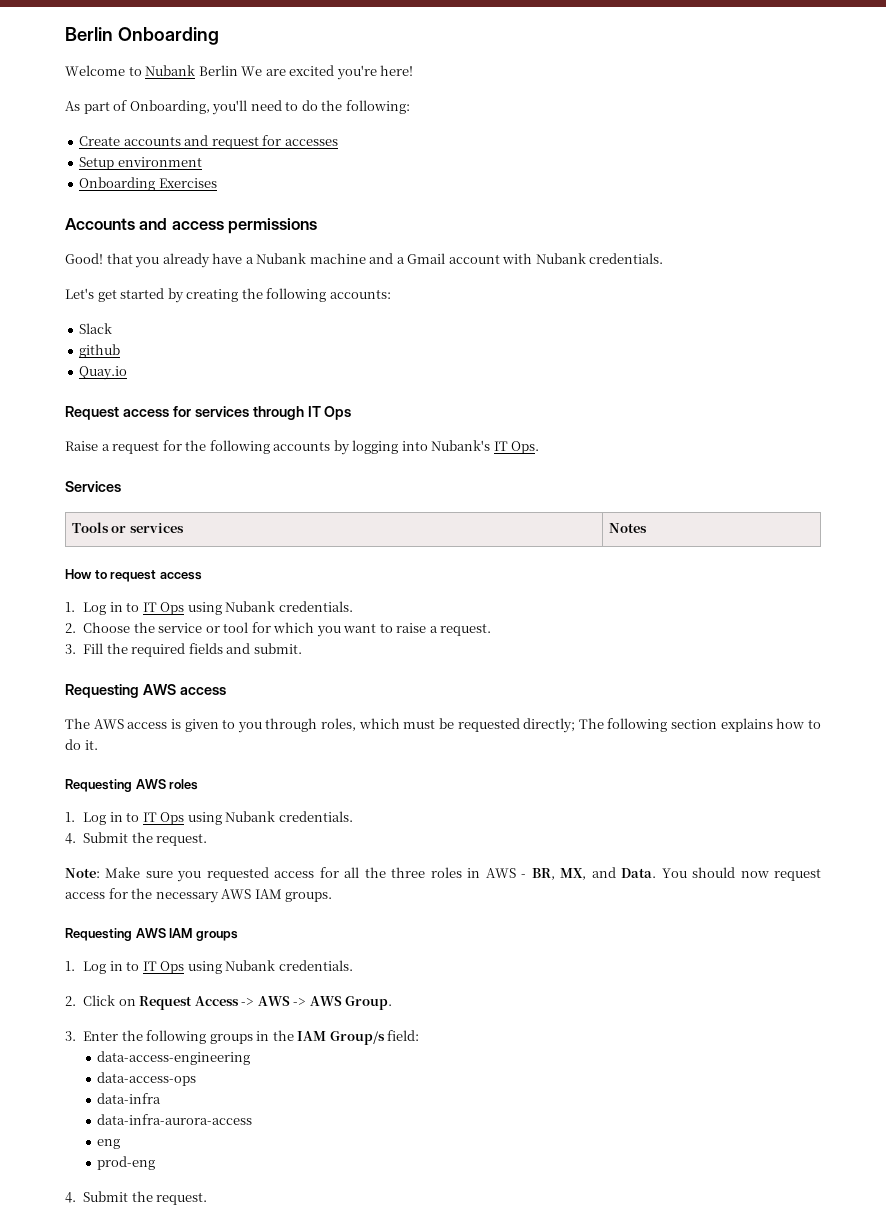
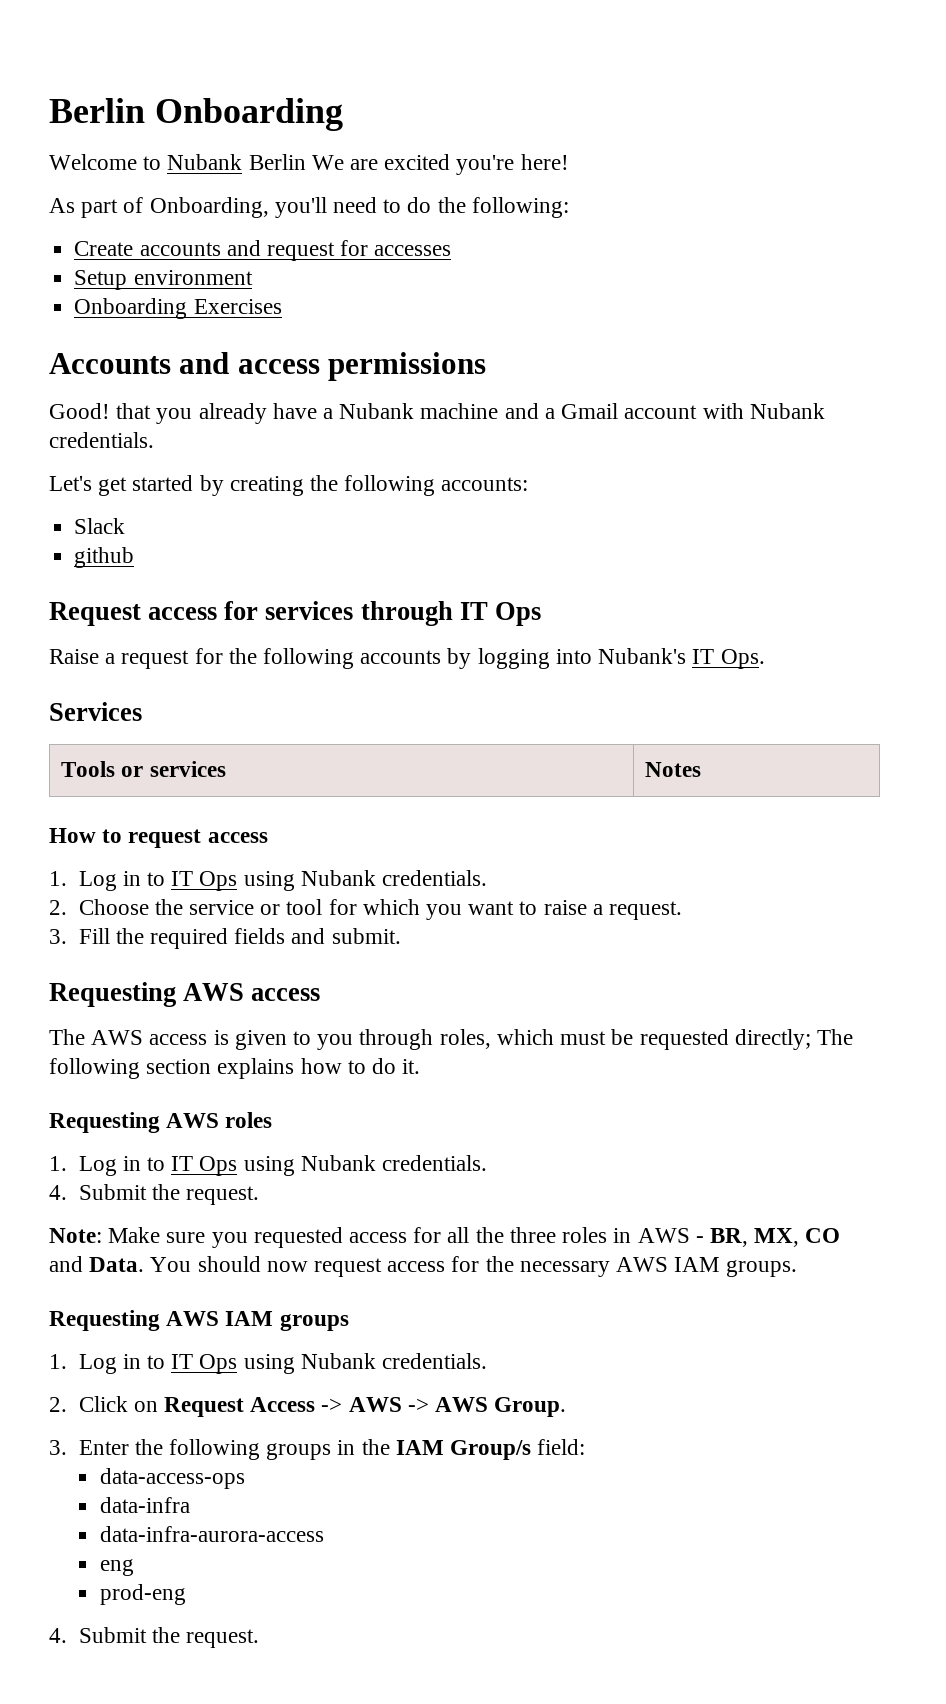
- Quay.io
- Note: Make sure you requested access for all the three roles in AWS - BR, MX, and Data.
+ Note: Make sure you requested access for all the three roles in AWS - BR, MX, CO and Data.
- data-access-engineering

